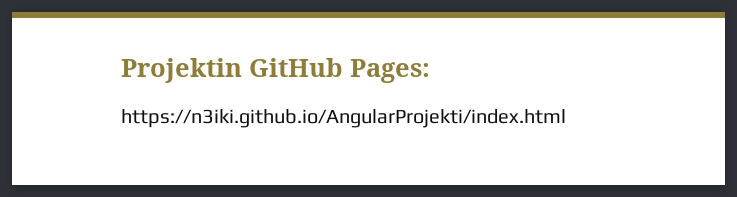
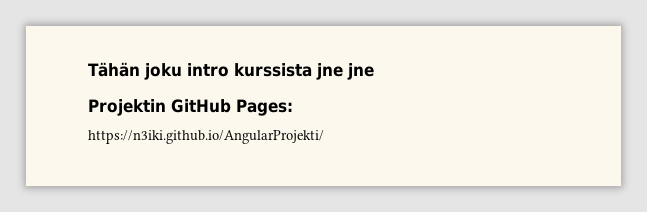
+ Tähän joku intro kurssista jne jne
- https://n3iki.github.io/AngularProjekti/index.html
+ https://n3iki.github.io/AngularProjekti/

